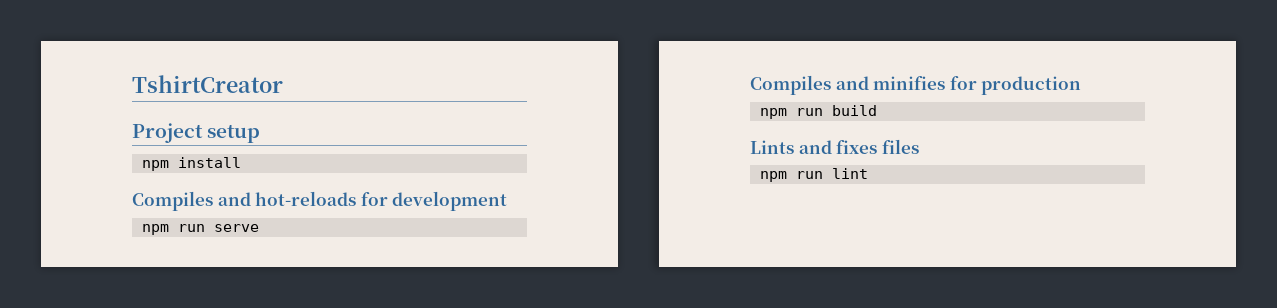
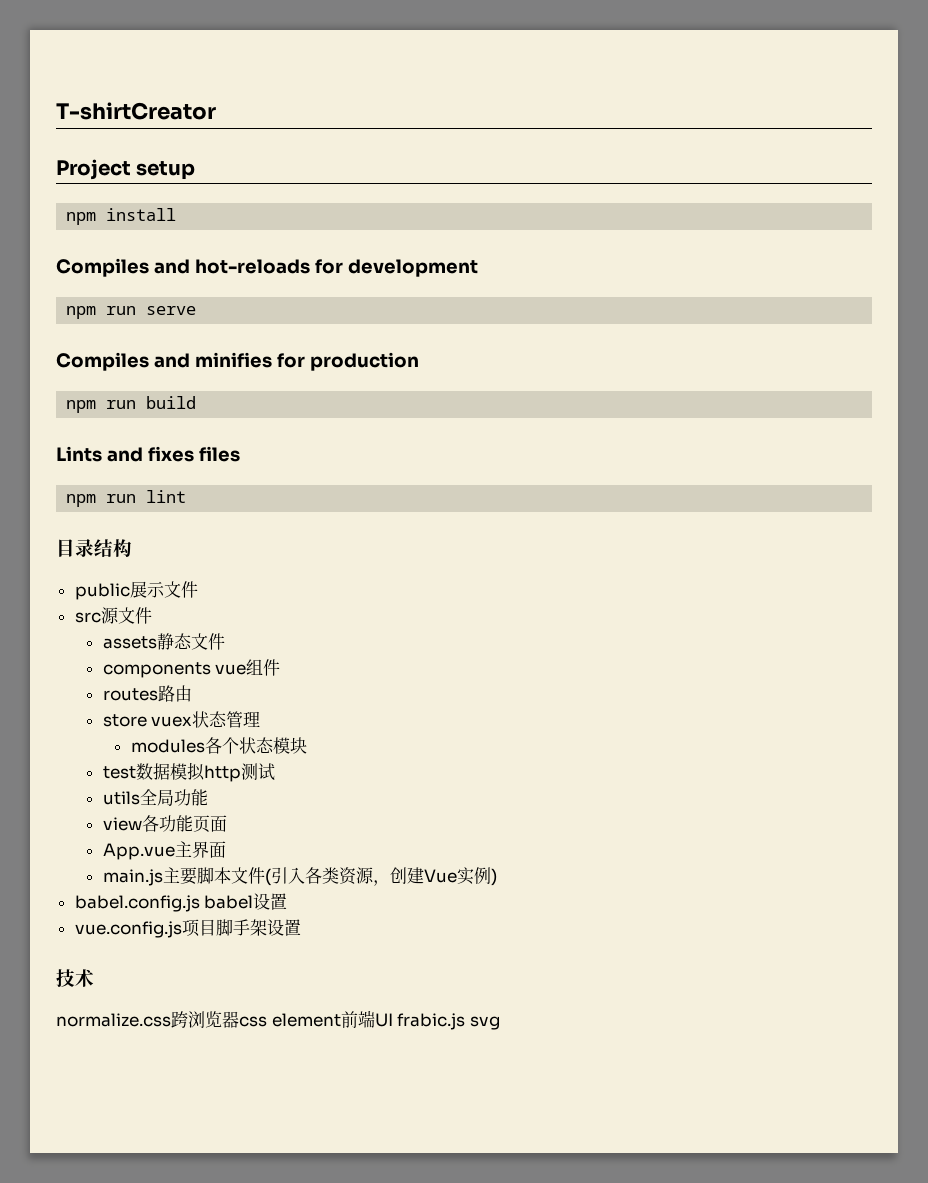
- TshirtCreator
+ T-shirtCreator
+ 目录结构
+ public展示文件
+ src源文件
+ assets静态文件
+ components vue组件
+ routes路由
+ store vuex状态管理
+ modules各个状态模块
+ test数据模拟http测试
+ utils全局功能
+ view各功能页面
+ App.vue主界面
+ main.js主要脚本文件(引入各类资源，创建Vue实例)
+ babel.config.js babel设置
+ vue.config.js项目脚手架设置
+ 技术
+ normalize.css跨浏览器css element前端UI frabic.js svg

